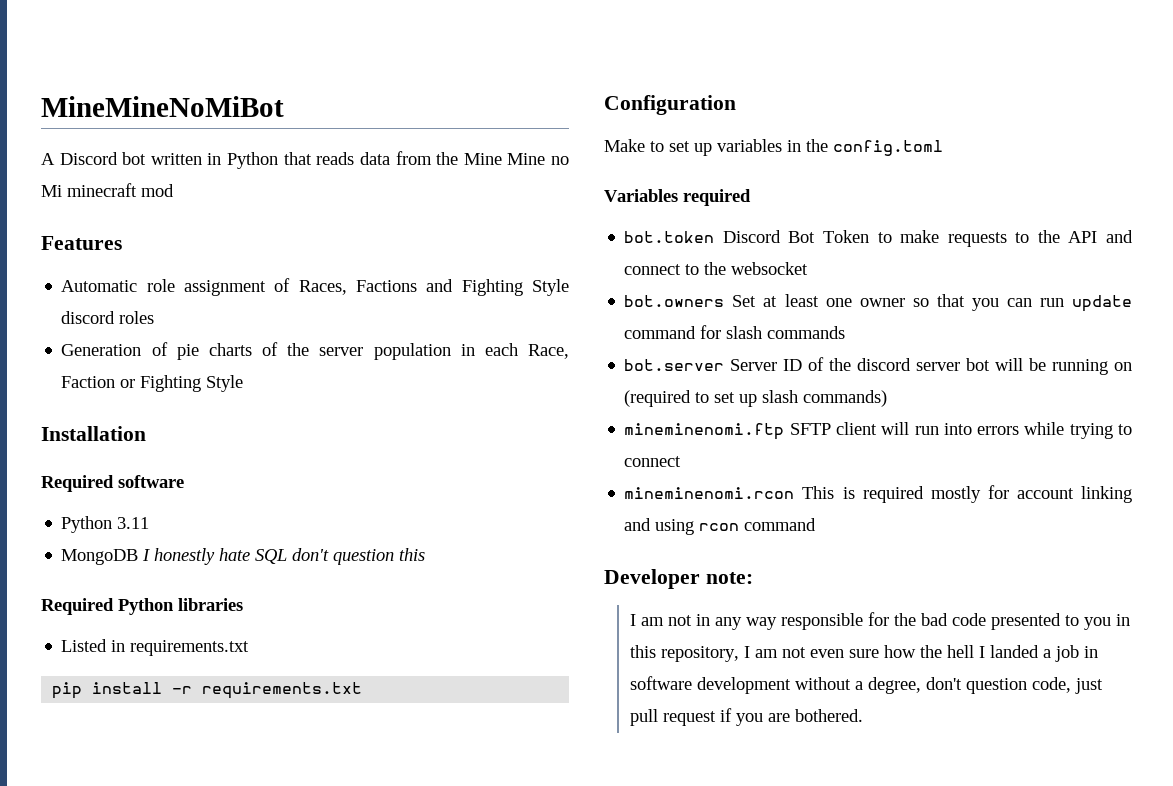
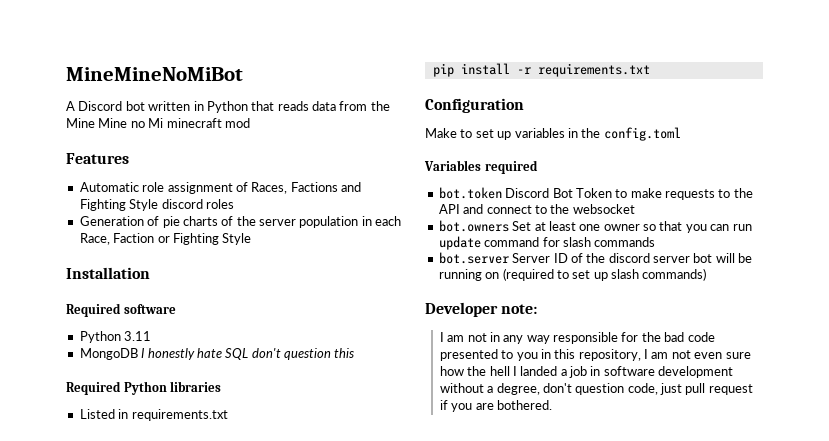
- mineminenomi.ftp SFTP client will run into errors while trying to connect
- mineminenomi.rcon This is required mostly for account linking and using rcon command

